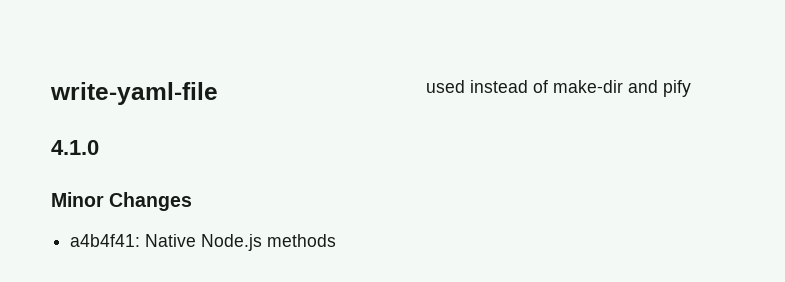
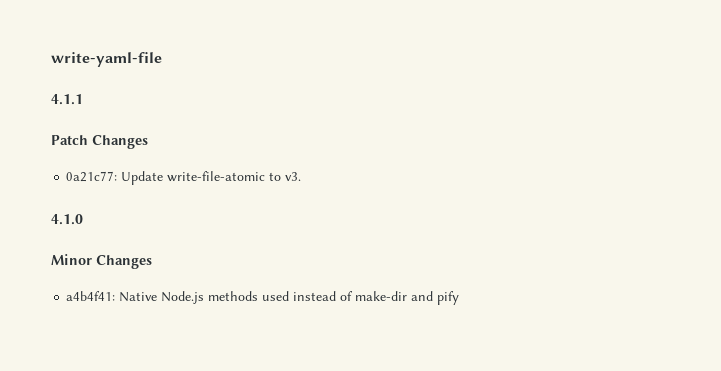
+ 4.1.1
+ Patch Changes
+ 0a21c77: Update write-file-atomic to v3.

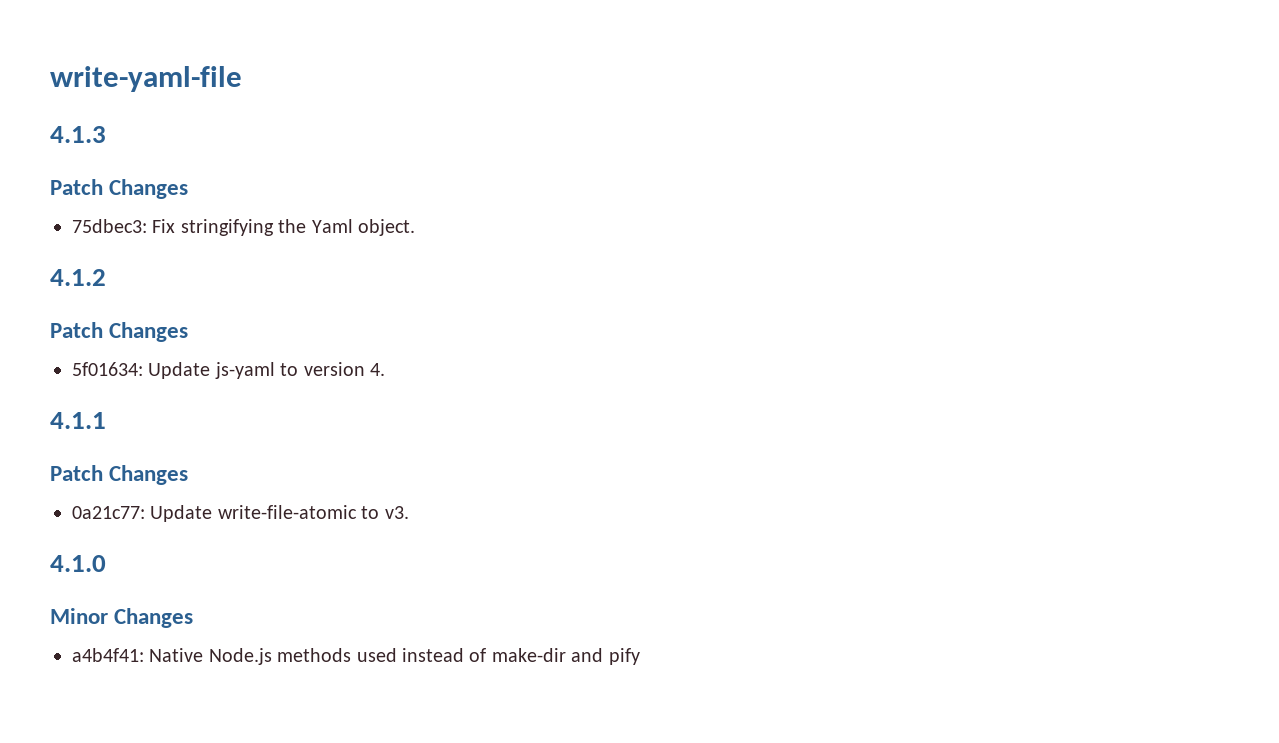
+ 4.1.3
+ Patch Changes
+ 75dbec3: Fix stringifying the Yaml object.
+ 4.1.2
+ Patch Changes
+ 5f01634: Update js-yaml to version 4.

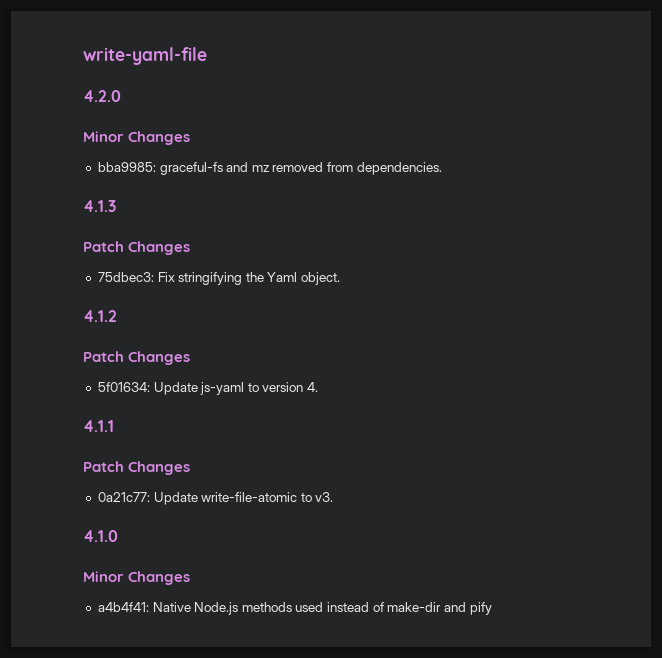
+ 4.2.0
+ Minor Changes
+ bba9985: graceful-fs and mz removed from dependencies.

